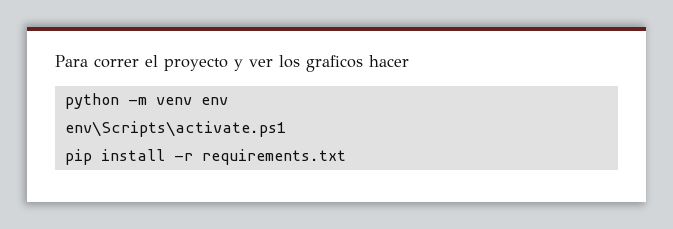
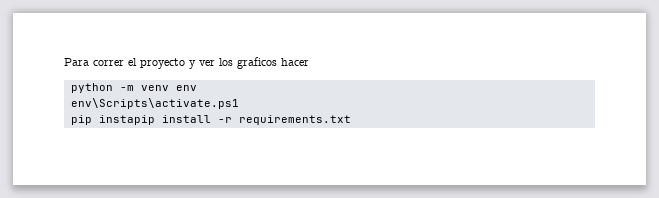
- pip install -r requirements.txt
+ pip instapip install -r requirements.txt

